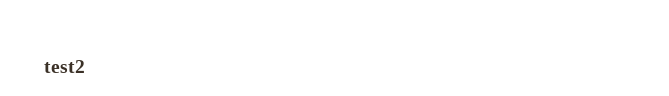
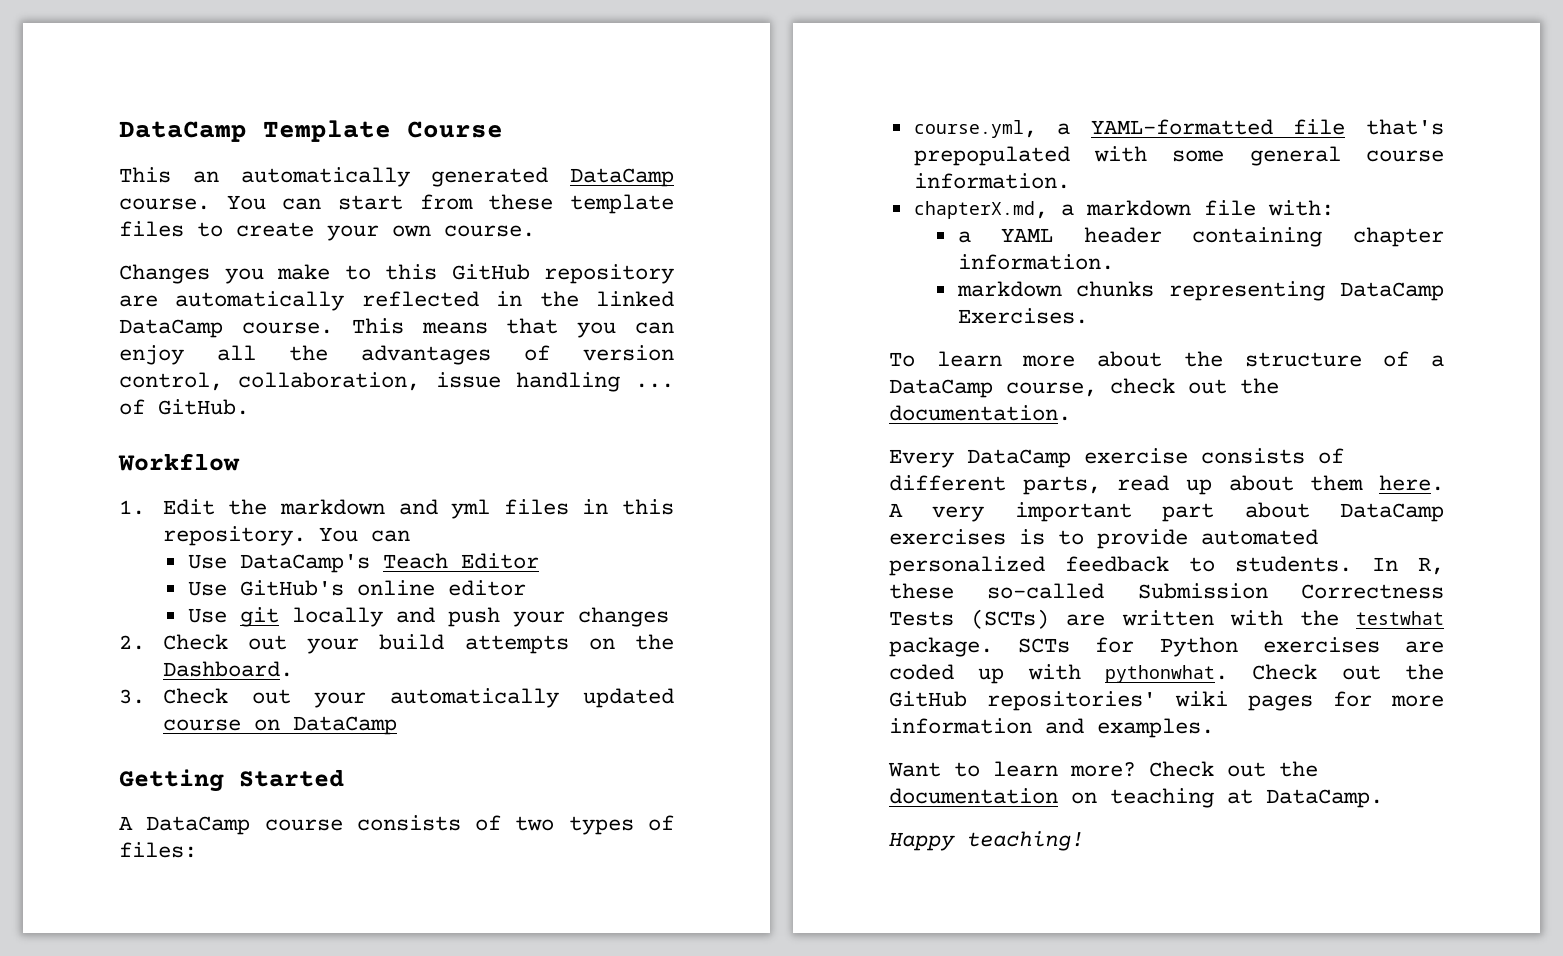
- test2
+ DataCamp Template Course
+ This an automatically generated DataCamp course. You can start from these template files to create your own course.
+ Changes you make to this GitHub repository are automatically reflected in the linked DataCamp course. This means that you can enjoy all the advantages of version control, collaboration, issue handling ... of GitHub.
+ Workflow
+ 1. Edit the markdown and yml files in this repository. You can
+ Use DataCamp's Teach Editor
+ Use GitHub's online editor
+ Use git locally and push your changes
+ 2. Check out your build attempts on the Dashboard.
+ 3. Check out your automatically updated course on DataCamp
+ Getting Started
+ A DataCamp course consists of two types of files:
+ course.yml, a YAML-formatted file that's prepopulated with some general course information.
+ chapterX.md, a markdown file with:
+ a YAML header containing chapter information.
+ markdown chunks representing DataCamp Exercises.
+ To learn more about the structure of a DataCamp course, check out the documentation.
+ Every DataCamp exercise consists of different parts, read up about them here. A very important part about DataCamp exercises is to provide automated personalized feedback to students. In R, these so-called Submission Correctness Tests (SCTs) are written with the testwhat package. SCTs for Python exercises are coded up with pythonwhat. Check out the GitHub repositories' wiki pages for more information and examples.
+ Want to learn more? Check out the documentation on teaching at DataCamp.
+ Happy teaching!

